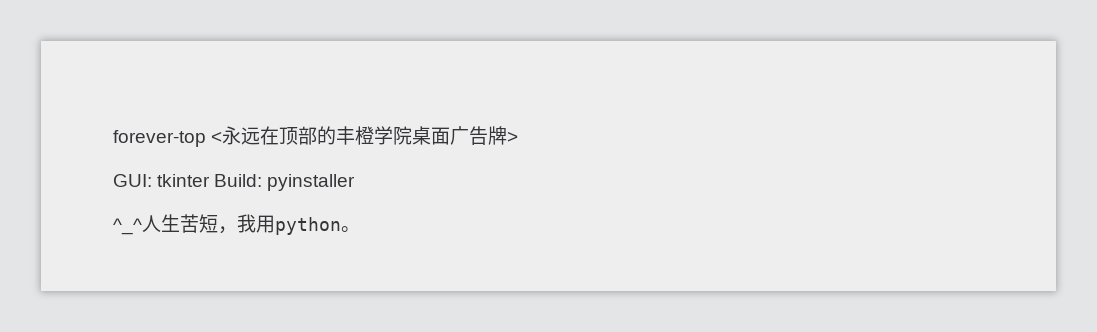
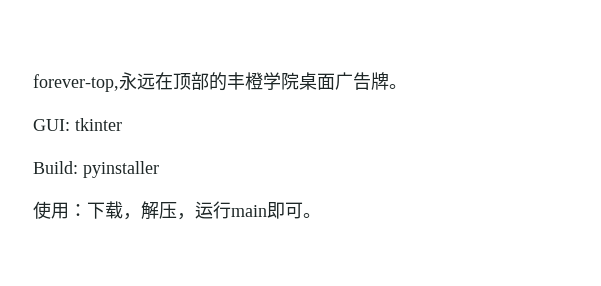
- forever-top <永远在顶部的丰橙学院桌面广告牌>
+ forever-top,永远在顶部的丰橙学院桌面广告牌。
- GUI: tkinter Build: pyinstaller
+ GUI: tkinter
+ Build: pyinstaller
- ^_^人生苦短，我用python。
+ 使用：下载，解压，运行main即可。

